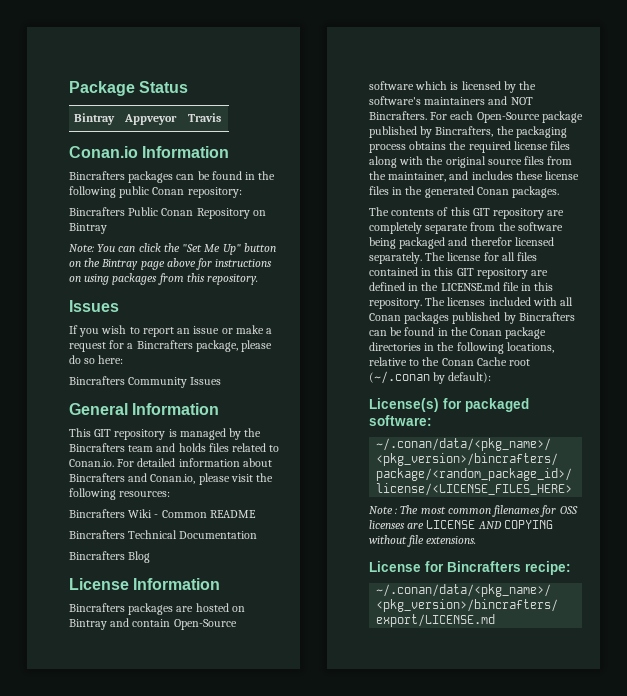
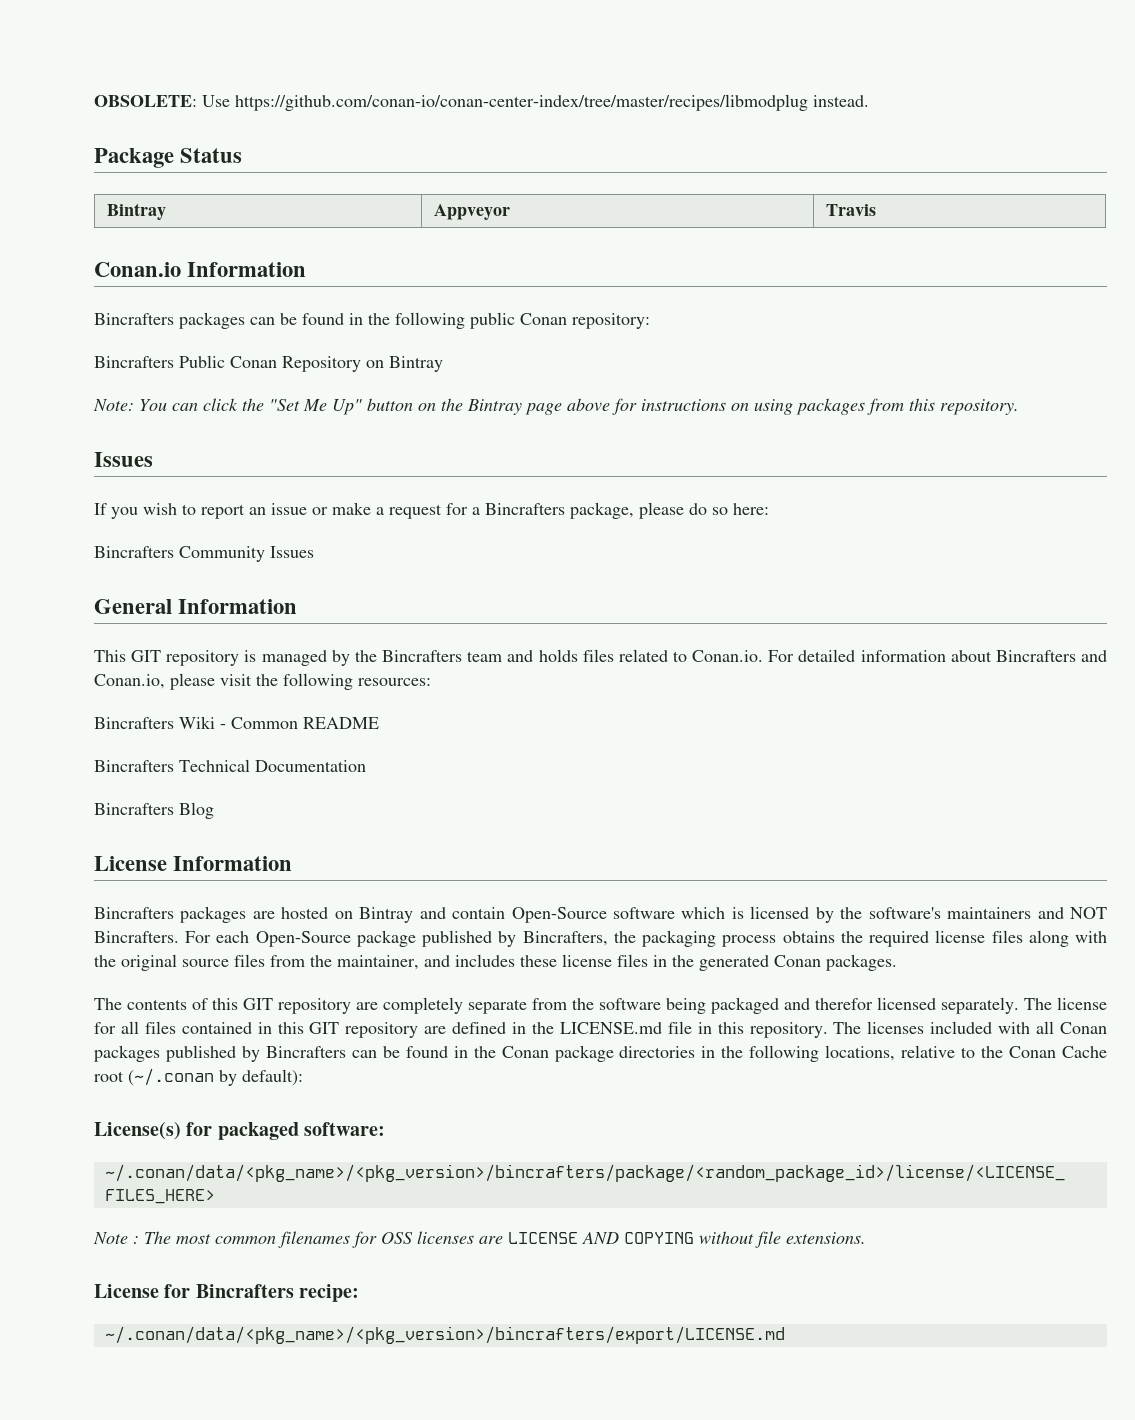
+ OBSOLETE: Use https://github.com/conan-io/conan-center-index/tree/master/recipes/libmodplug instead.

